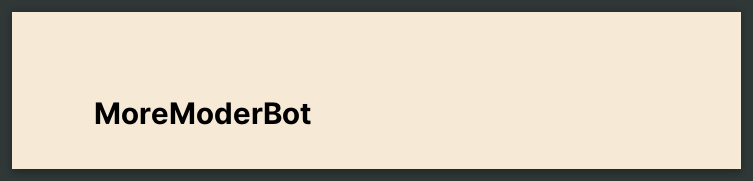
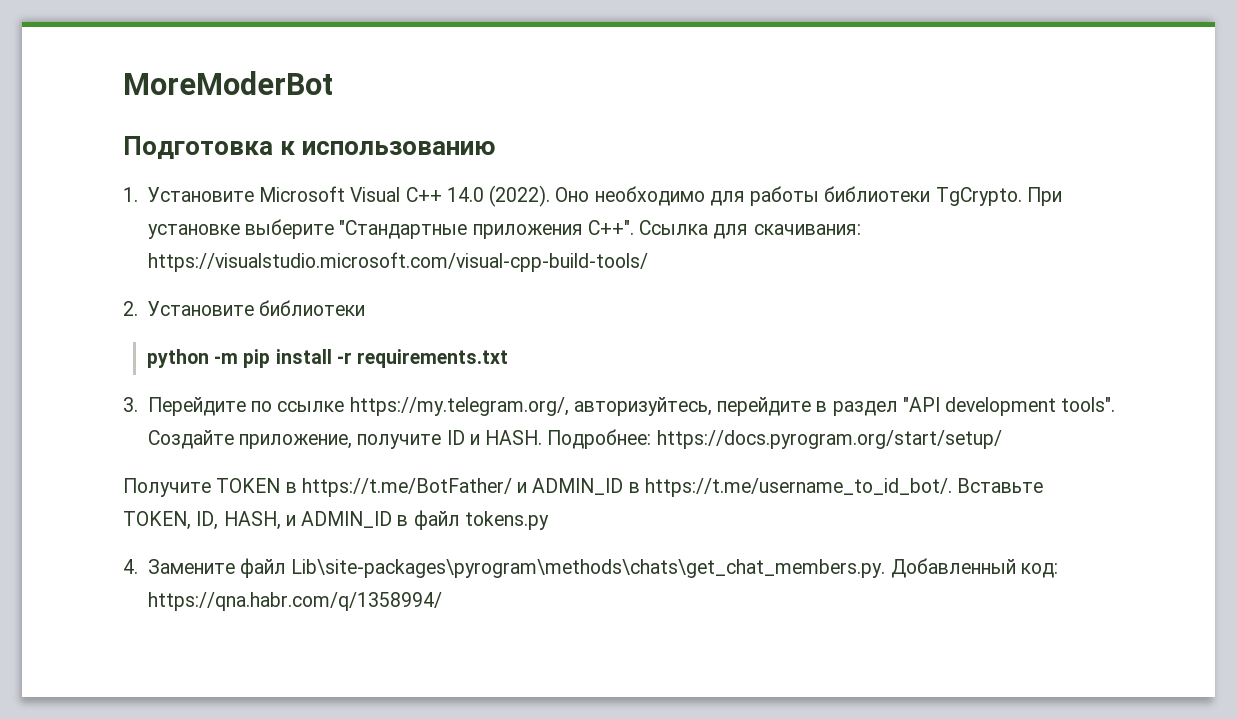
+ Подготовка к использованию
+ 1. Установите Microsoft Visual C++ 14.0 (2022). Оно необходимо для работы библиотеки TgCrypto. При установке выберите "Стандартные приложения C++". Ссылка для скачивания: https://visualstudio.microsoft.com/visual-cpp-build-tools/
+ 2. Установите библиотеки
+ python -m pip install -r requirements.txt
+ 3. Перейдите по ссылке https://my.telegram.org/, авторизуйтесь, перейдите в раздел "API development tools". Создайте приложение, получите ID и HASH. Подробнее: https://docs.pyrogram.org/start/setup/
+ Получите TOKEN в https://t.me/BotFather/ и ADMIN_ID в https://t.me/username_to_id_bot/. Вставьте TOKEN, ID, HASH, и ADMIN_ID в файл tokens.py
+ 4. Замените файл Lib\site-packages\pyrogram\methods\chats\get_chat_members.py. Добавленный код: https://qna.habr.com/q/1358994/

